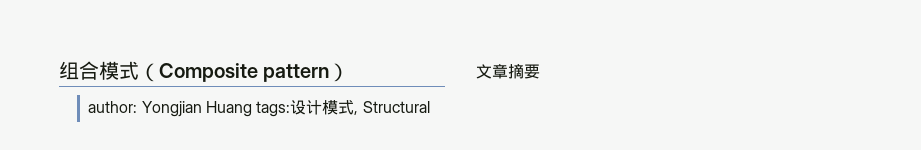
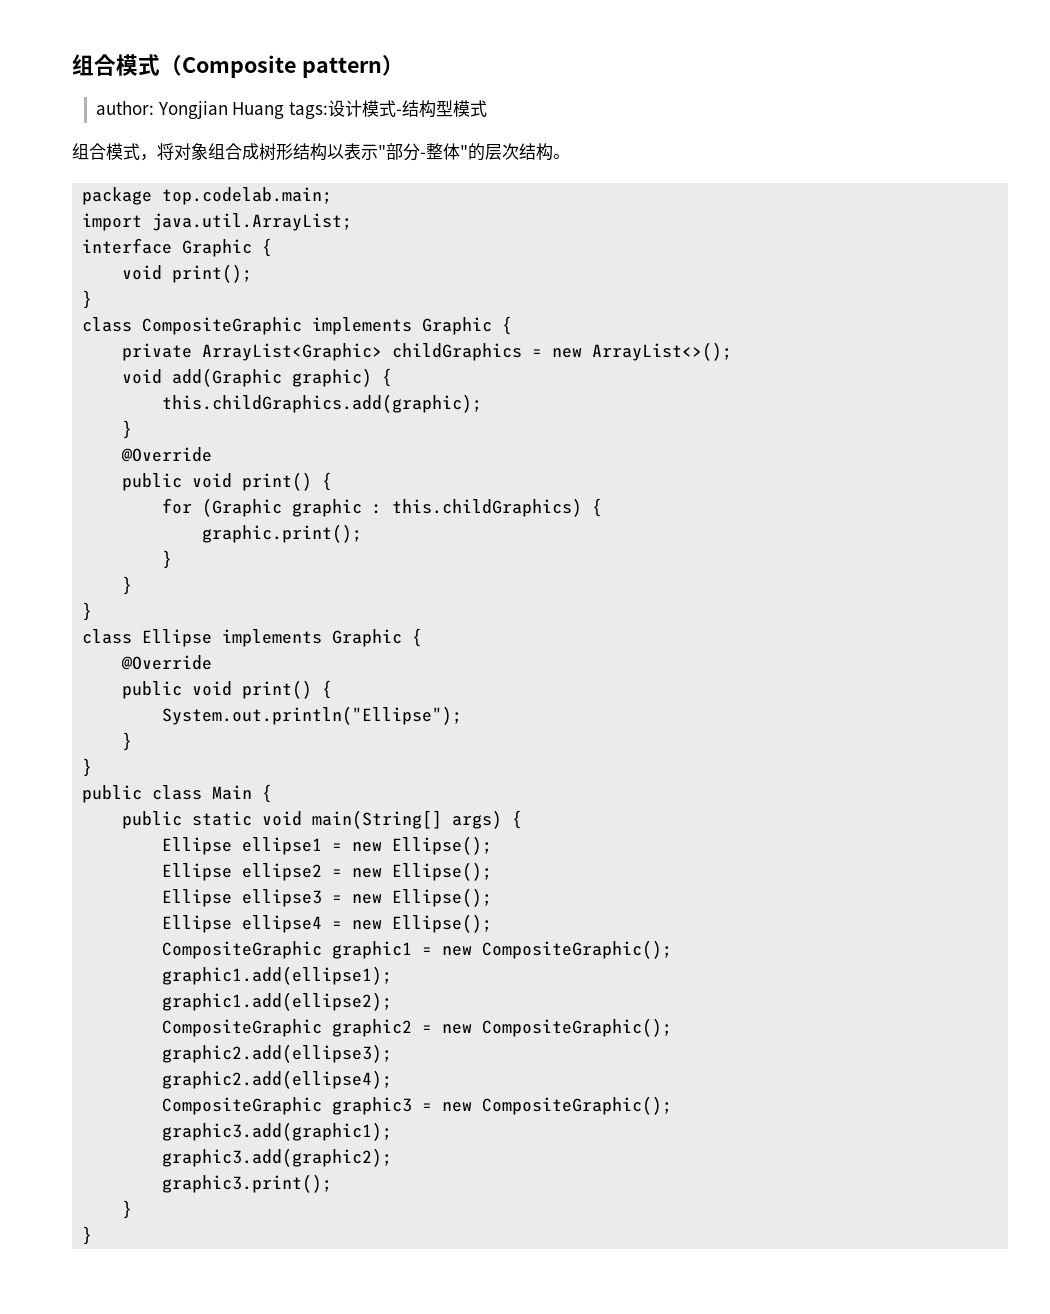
- author: Yongjian Huang tags:设计模式, Structural
- 文章摘要
+ author: Yongjian Huang tags:设计模式-结构型模式
+ 组合模式，将对象组合成树形结构以表示"部分-整体"的层次结构。
+ package top.codelab.main;
+ import java.util.ArrayList;
+ interface Graphic {
+ void print();
+ }
+ class CompositeGraphic implements Graphic {
+ private ArrayList<Graphic> childGraphics = new ArrayList<>();
+ void add(Graphic graphic) {
+ this.childGraphics.add(graphic);
+ }
+ @Override
+ public void print() {
+ for (Graphic graphic : this.childGraphics) {
+ graphic.print();
+ }
+ }
+ }
+ class Ellipse implements Graphic {
+ @Override
+ public void print() {
+ System.out.println("Ellipse");
+ }
+ }
+ public class Main {
+ public static void main(String[] args) {
+ Ellipse ellipse1 = new Ellipse();
+ Ellipse ellipse2 = new Ellipse();
+ Ellipse ellipse3 = new Ellipse();
+ Ellipse ellipse4 = new Ellipse();
+ CompositeGraphic graphic1 = new CompositeGraphic();
+ graphic1.add(ellipse1);
+ graphic1.add(ellipse2);
+ CompositeGraphic graphic2 = new CompositeGraphic();
+ graphic2.add(ellipse3);
+ graphic2.add(ellipse4);
+ CompositeGraphic graphic3 = new CompositeGraphic();
+ graphic3.add(graphic1);
+ graphic3.add(graphic2);
+ graphic3.print();
+ }
+ }

